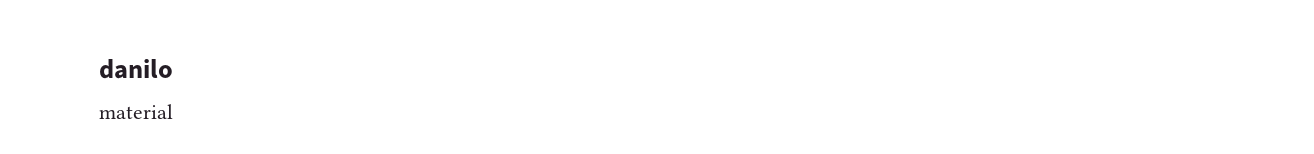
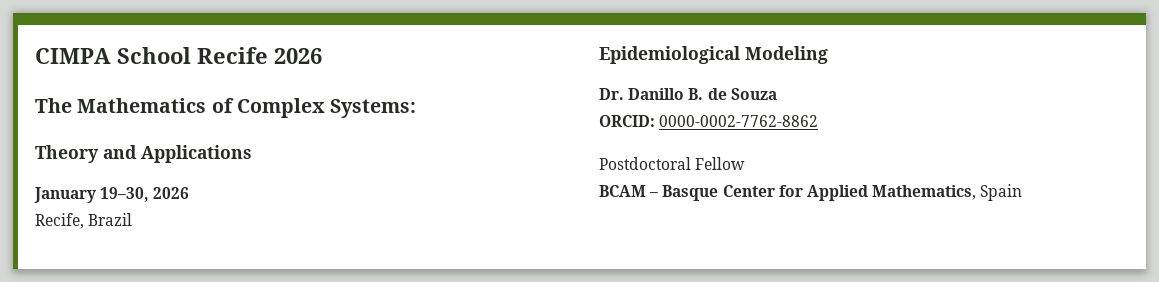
- danilo
- material
+ CIMPA School Recife 2026
+ The Mathematics of Complex Systems:
+ Theory and Applications
+ January 19–30, 2026
+ Recife, Brazil
+ Epidemiological Modeling
+ Dr. Danillo B. de Souza
+ ORCID: 0000-0002-7762-8862
+ Postdoctoral Fellow
+ BCAM – Basque Center for Applied Mathematics, Spain

